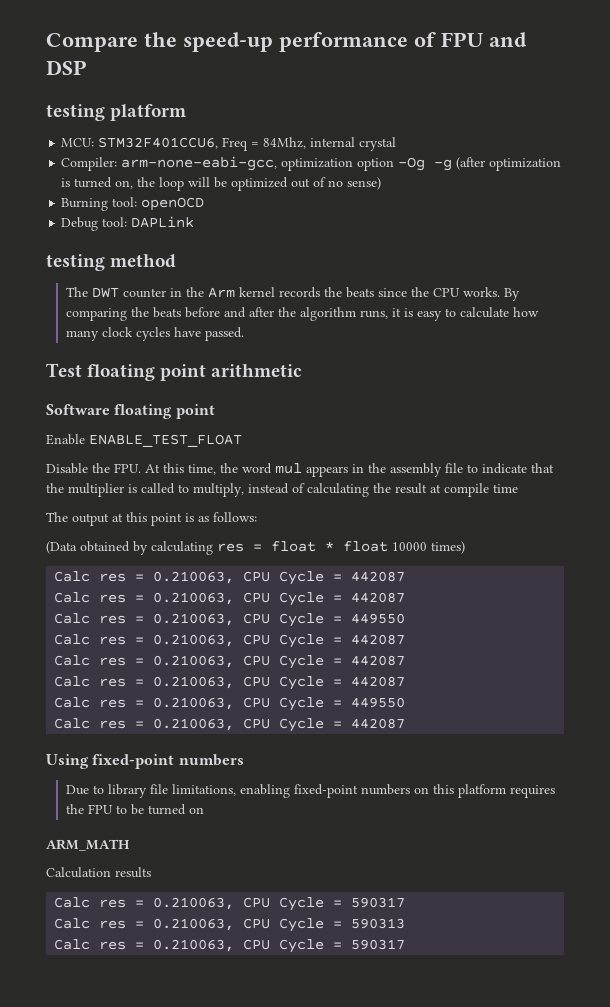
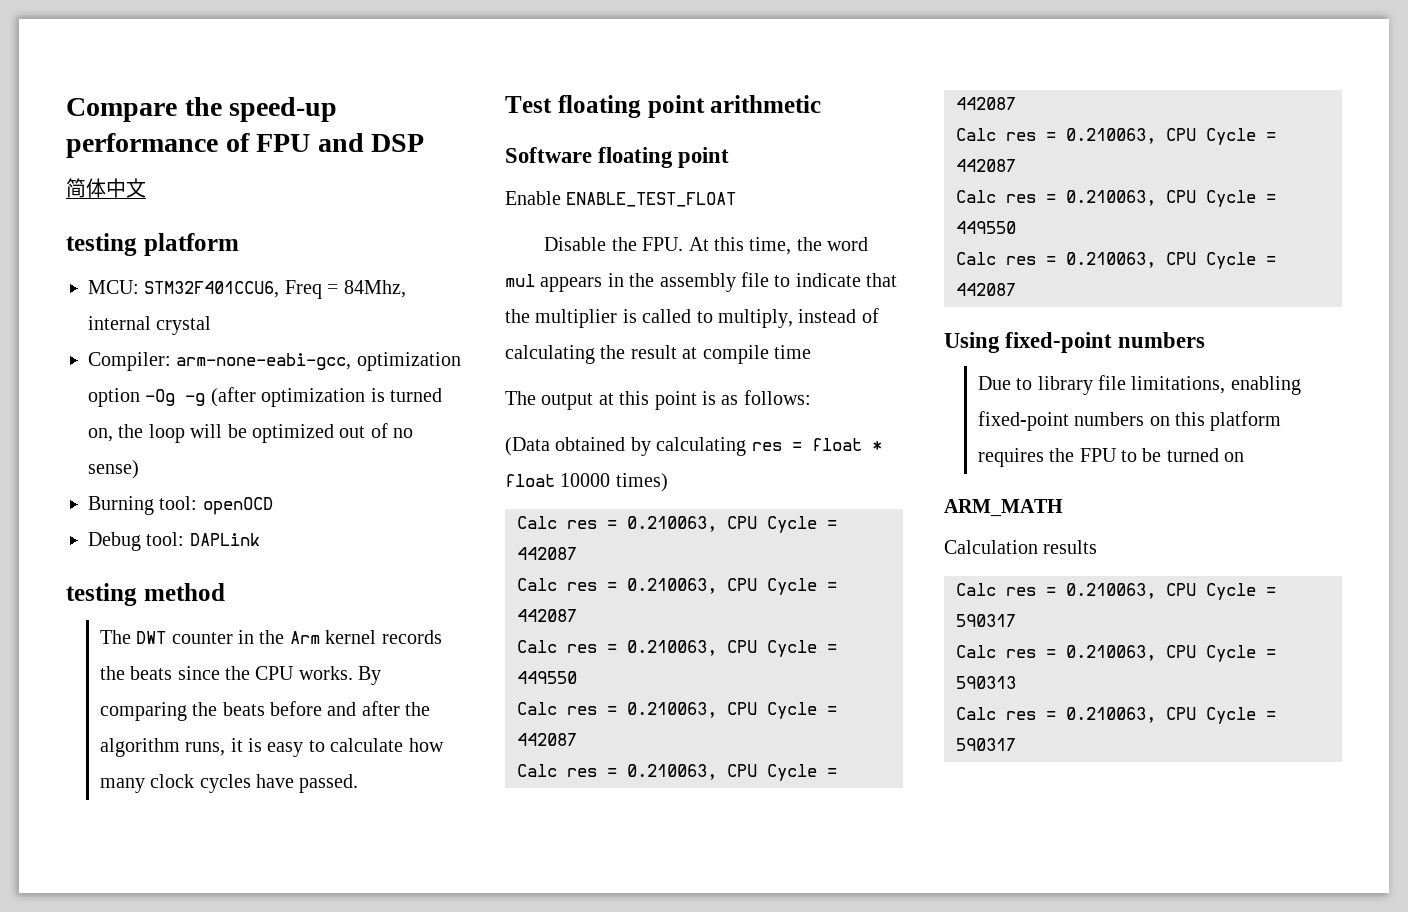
+ 简体中文

